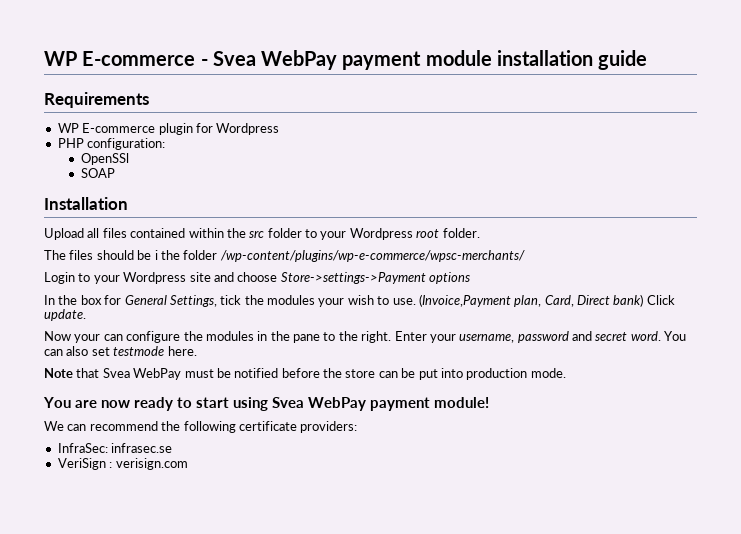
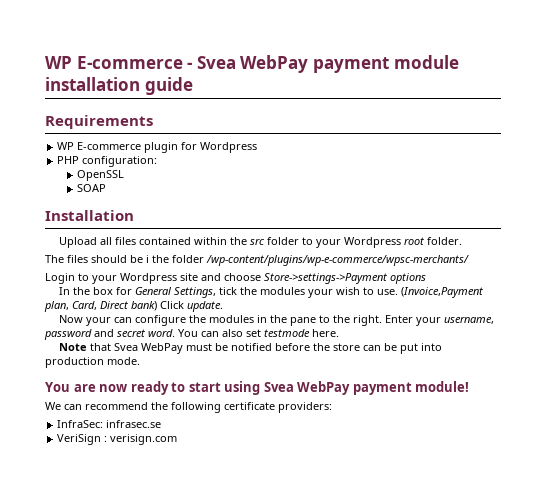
- OpenSSl
+ OpenSSL

